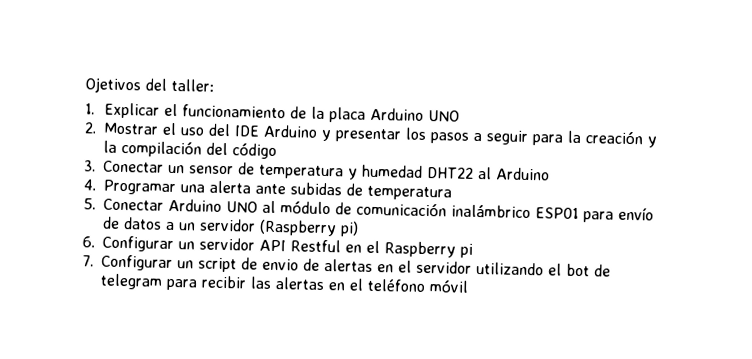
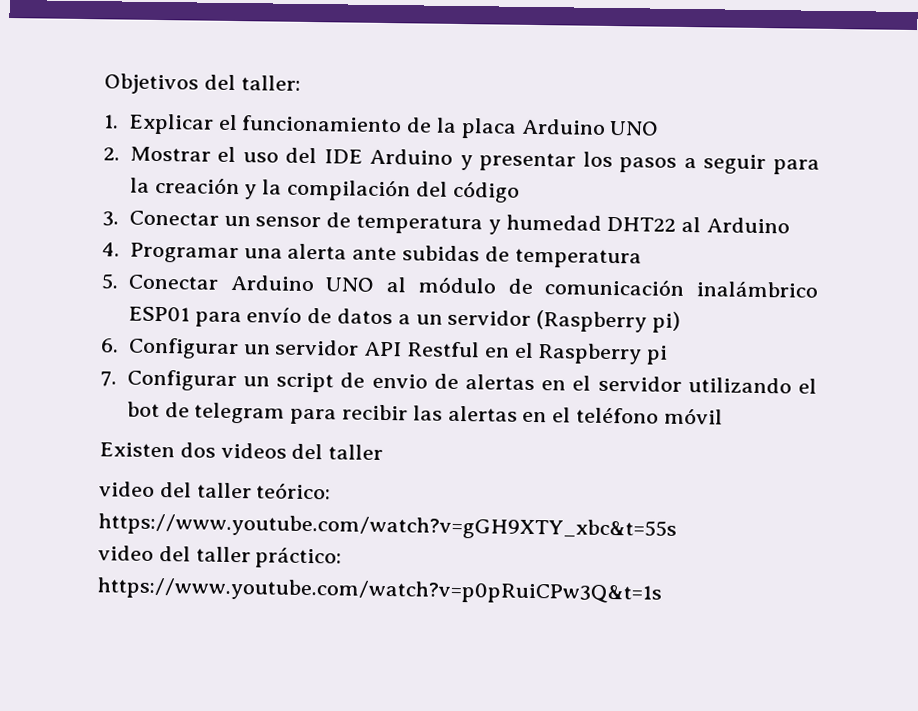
- Ojetivos del taller:
+ Objetivos del taller:
+ Existen dos videos del taller
+ video del taller teórico: https://www.youtube.com/watch?v=gGH9XTY_xbc&t=55s
+ video del taller práctico: https://www.youtube.com/watch?v=p0pRuiCPw3Q&t=1s

